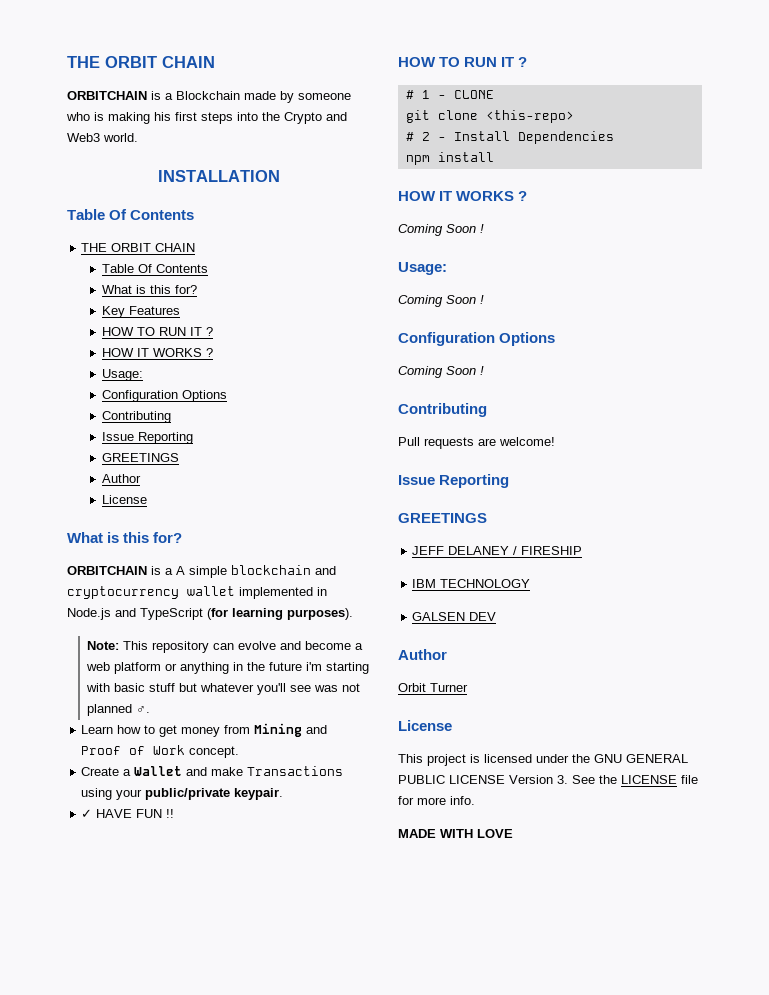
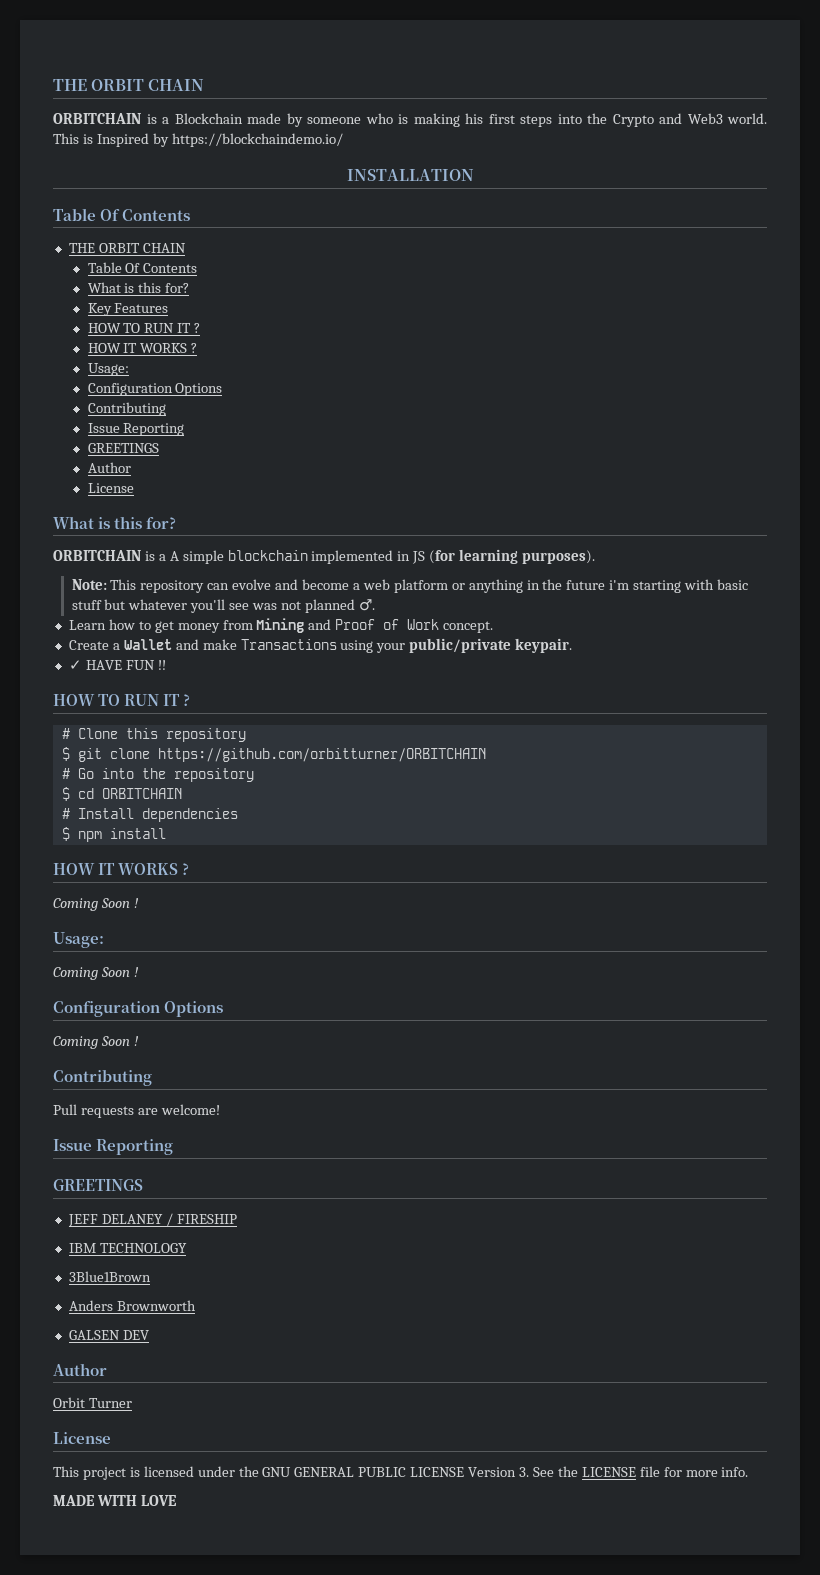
+ This is Inspired by https://blockchaindemo.io/
- ORBITCHAIN is a A simple blockchain and cryptocurrency wallet implemented in Node.js and TypeScript (for learning purposes).
+ ORBITCHAIN is a A simple blockchain implemented in JS (for learning purposes).
- # 1 - CLONE
- git clone <this-repo>
- # 2 - Install Dependencies
- npm install
+ # Clone this repository
+ $ git clone https://github.com/orbitturner/ORBITCHAIN
+ # Go into the repository
+ $ cd ORBITCHAIN
+ # Install dependencies
+ $ npm install
+ 3Blue1Brown
+ Anders Brownworth

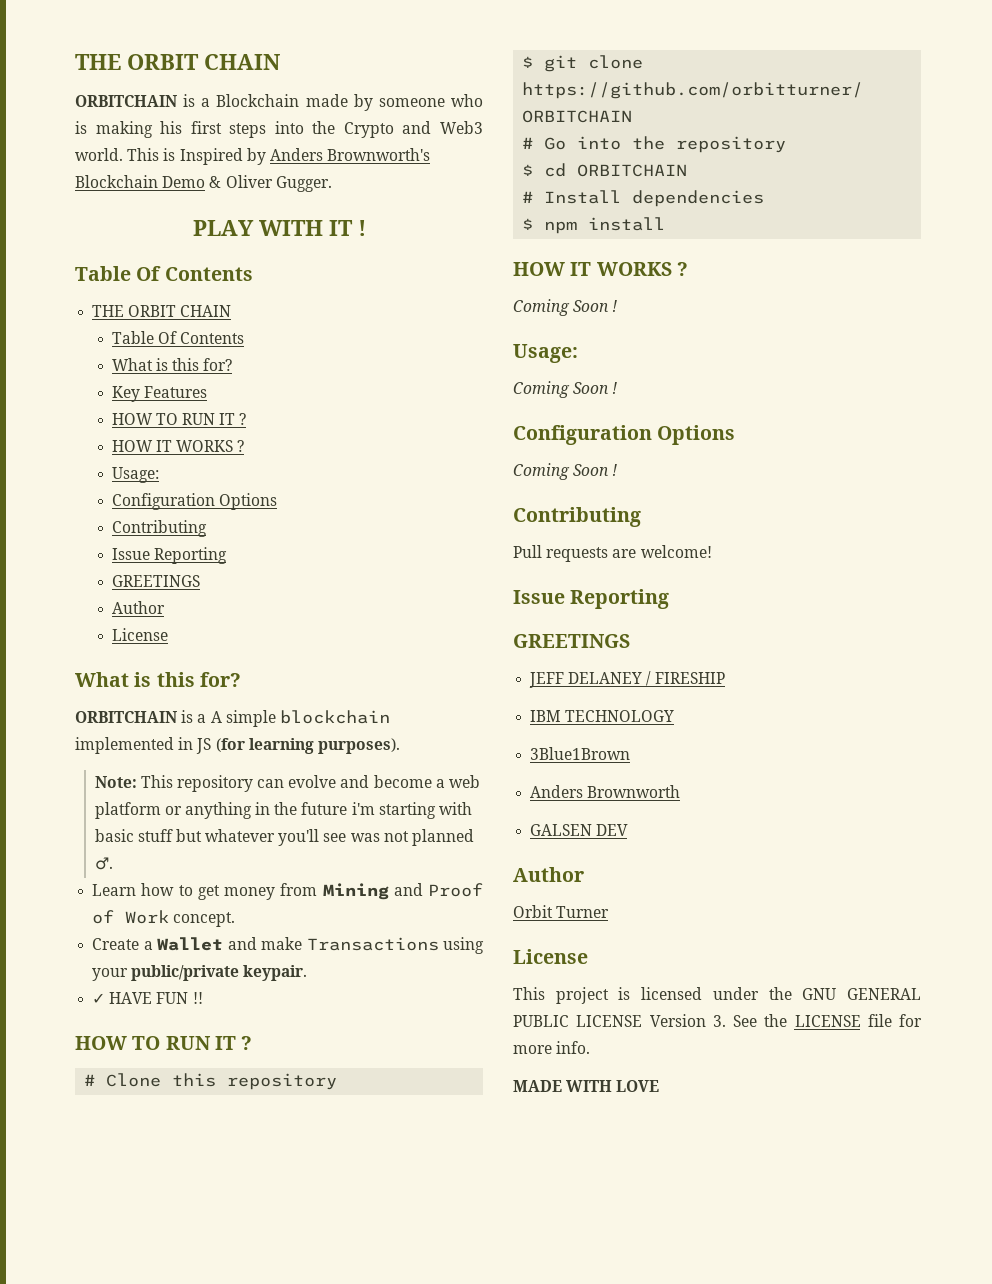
- This is Inspired by https://blockchaindemo.io/
- INSTALLATION
+ This is Inspired by Anders Brownworth's Blockchain Demo & Oliver Gugger.
+ PLAY WITH IT !

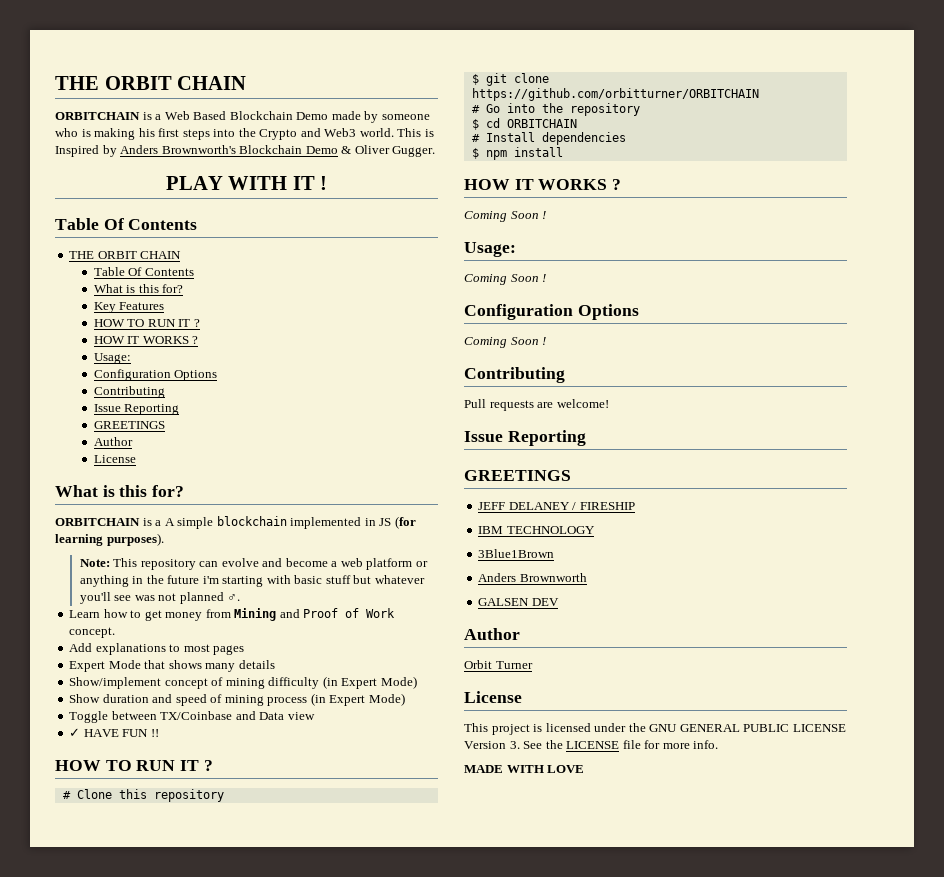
- ORBITCHAIN is a Blockchain made by someone who is making his first steps into the Crypto and Web3 world.
+ ORBITCHAIN is a Web Based Blockchain Demo made by someone who is making his first steps into the Crypto and Web3 world.
- Create a Wallet and make Transactions using your public/private keypair.
+ Add explanations to most pages
+ Expert Mode that shows many details
+ Show/implement concept of mining difficulty (in Expert Mode)
+ Show duration and speed of mining process (in Expert Mode)
+ Toggle between TX/Coinbase and Data view

